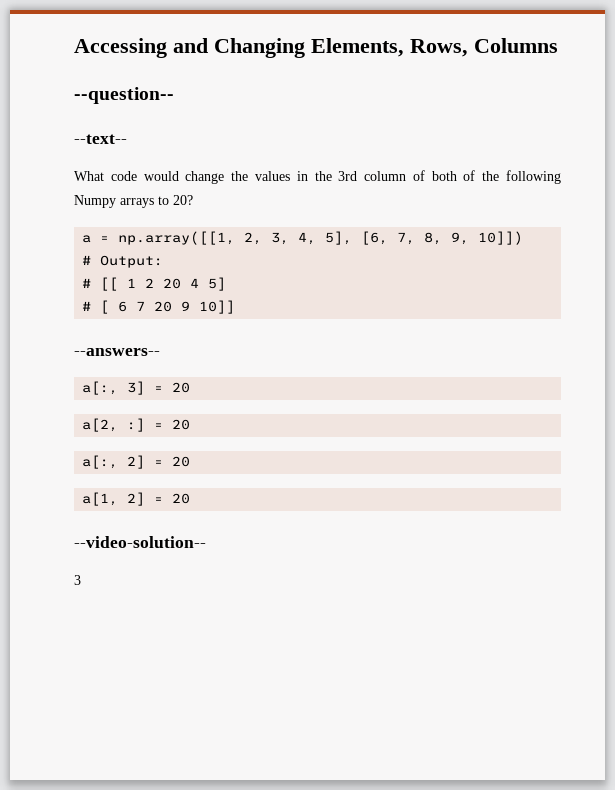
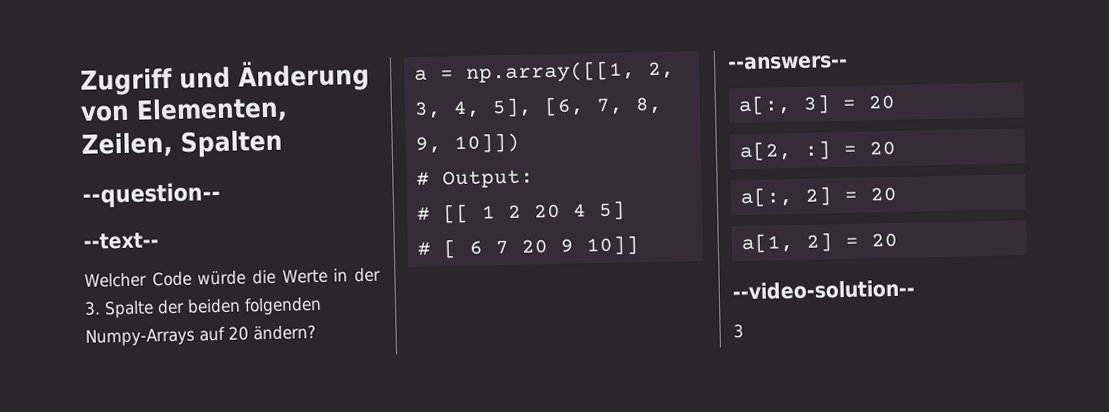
- Accessing and Changing Elements, Rows, Columns
+ Zugriff und Änderung von Elementen, Zeilen, Spalten
  --question--
  --text--
- What code would change the values in the 3rd column of both of the following Numpy arrays to 20?
+ Welcher Code würde die Werte in der 3. Spalte der beiden folgenden Numpy-Arrays auf 20 ändern?

